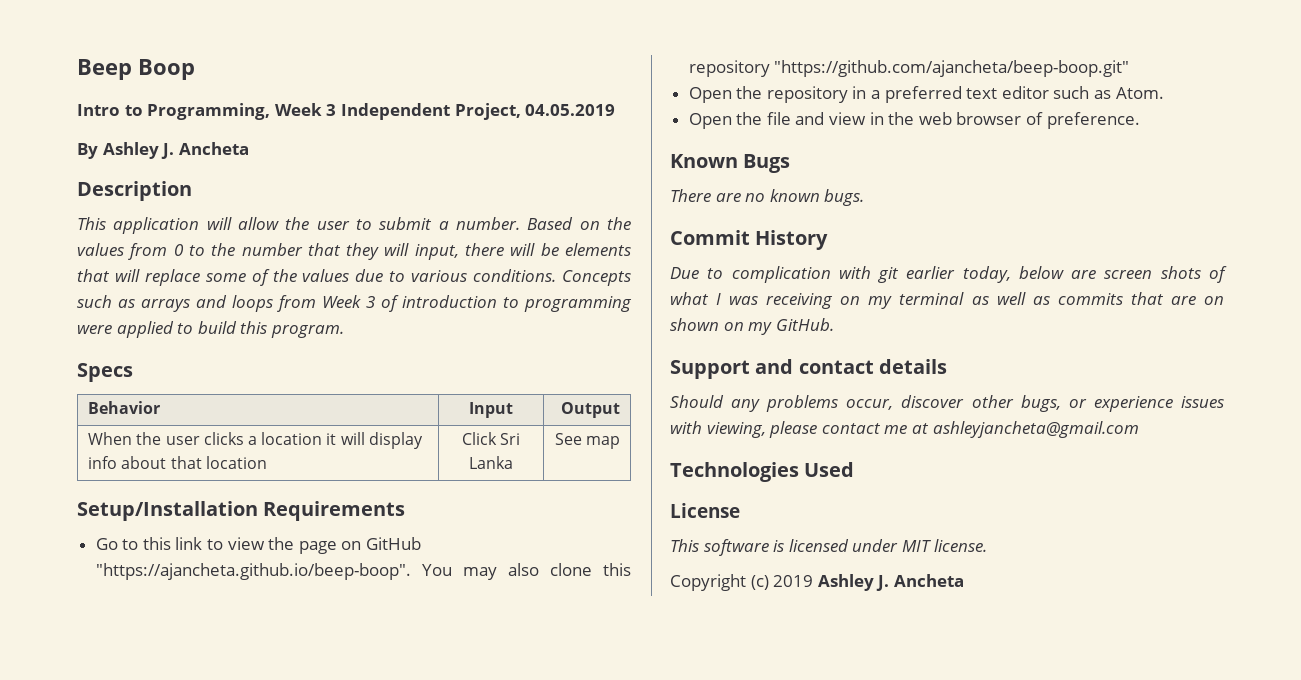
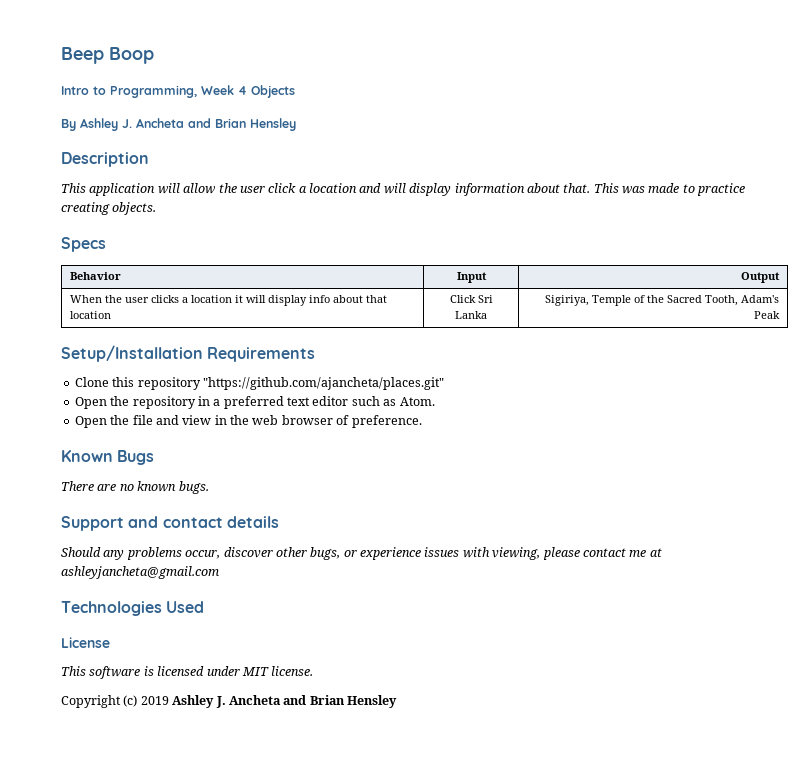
- Intro to Programming, Week 3 Independent Project, 04.05.2019
+ Intro to Programming, Week 4 Objects
- By Ashley J. Ancheta
+ By Ashley J. Ancheta and Brian Hensley
- This application will allow the user to submit a number. Based on the values from 0 to the number that they will input, there will be elements that will replace some of the values due to various conditions. Concepts such as arrays and loops from Week 3 of introduction to programming were applied to build this program.
+ This application will allow the user click a location and will display information about that. This was made to practice creating objects.
- When the user clicks a location it will display info about that location | Click Sri Lanka | See map
+ When the user clicks a location it will display info about that location | Click Sri Lanka | Sigiriya, Temple of the Sacred Tooth, Adam's Peak
  Setup/Installation Requirements
- Go to this link to view the page on GitHub "https://ajancheta.github.io/beep-boop". You may also clone this repository "https://github.com/ajancheta/beep-boop.git"
+ Clone this repository "https://github.com/ajancheta/places.git"
- Commit History
- Due to complication with git earlier today, below are screen shots of what I was receiving on my terminal as well as commits that are on shown on my GitHub.
- Copyright (c) 2019 Ashley J. Ancheta
+ Copyright (c) 2019 Ashley J. Ancheta and Brian Hensley

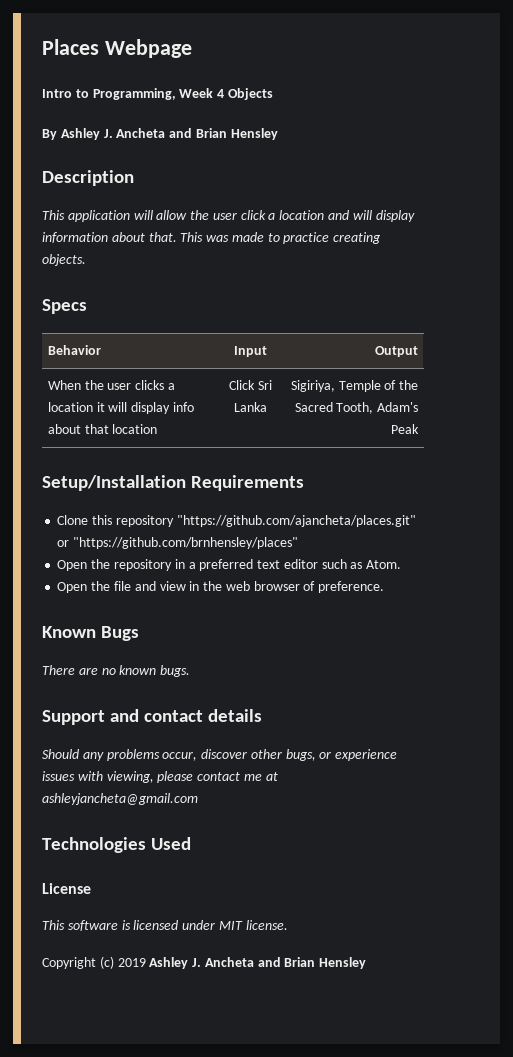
- Beep Boop
+ Places Webpage
- Clone this repository "https://github.com/ajancheta/places.git"
+ Clone this repository "https://github.com/ajancheta/places.git" or "https://github.com/brnhensley/places"

